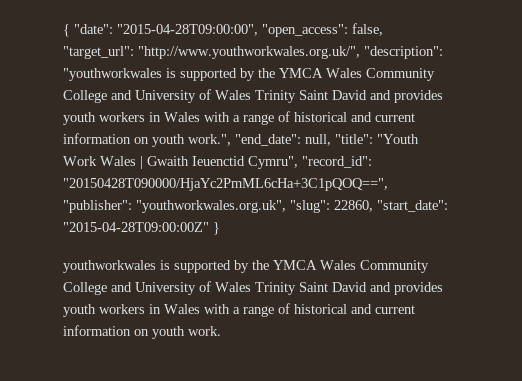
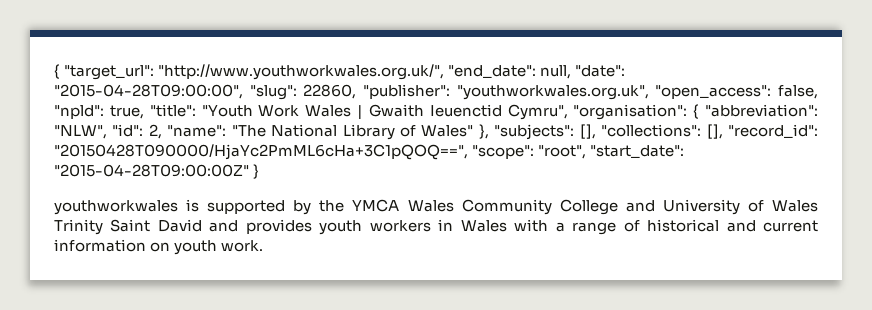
- { "date": "2015-04-28T09:00:00", "open_access": false, "target_url": "http://www.youthworkwales.org.uk/", "description": "youthworkwales is supported by the YMCA Wales Community College and University of Wales Trinity Saint David and provides youth workers in Wales with a range of historical and current information on youth work.", "end_date": null, "title": "Youth Work Wales | Gwaith Ieuenctid Cymru", "record_id": "20150428T090000/HjaYc2PmML6cHa+3C1pQOQ==", "publisher": "youthworkwales.org.uk", "slug": 22860, "start_date": "2015-04-28T09:00:00Z" }
+ { "target_url": "http://www.youthworkwales.org.uk/", "end_date": null, "date": "2015-04-28T09:00:00", "slug": 22860, "publisher": "youthworkwales.org.uk", "open_access": false, "npld": true, "title": "Youth Work Wales | Gwaith Ieuenctid Cymru", "organisation": { "abbreviation": "NLW", "id": 2, "name": "The National Library of Wales" }, "subjects": [], "collections": [], "record_id": "20150428T090000/HjaYc2PmML6cHa+3C1pQOQ==", "scope": "root", "start_date": "2015-04-28T09:00:00Z" }

